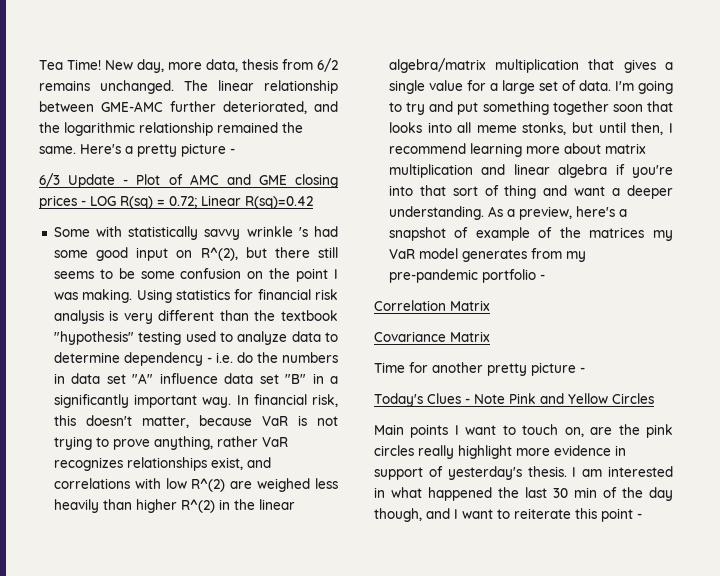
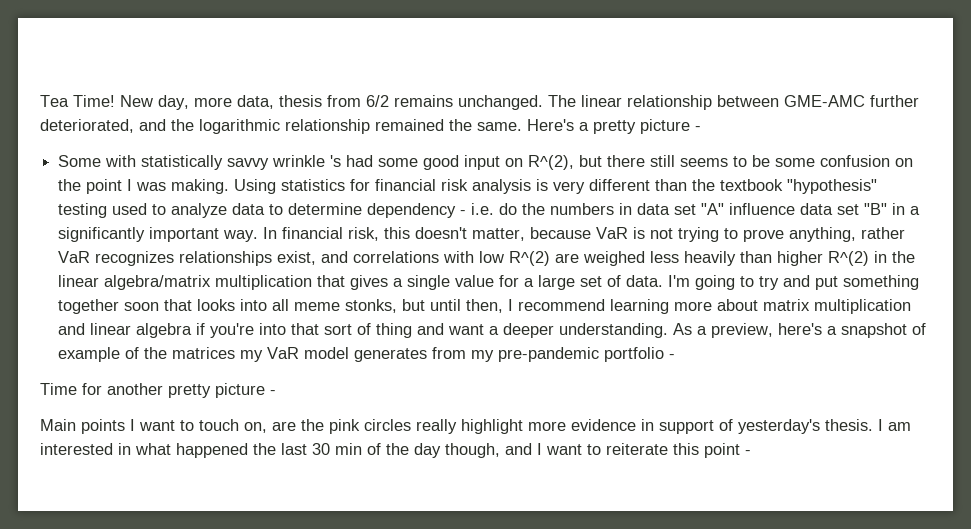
- 6/3 Update - Plot of AMC and GME closing prices - LOG R(sq) = 0.72; Linear R(sq)=0.42
- Correlation Matrix
- Covariance Matrix
- Today's Clues - Note Pink and Yellow Circles

